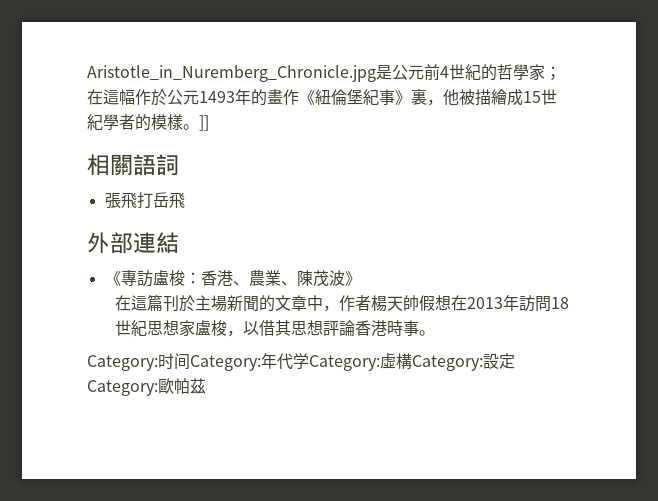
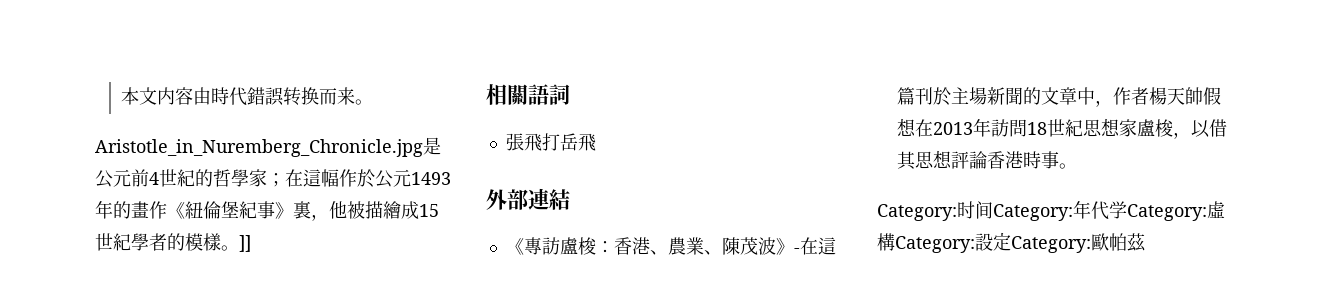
+ 本文内容由時代錯誤转换而来。
- 《專訪盧梭：香港、農業、陳茂波》
- 在這篇刊於主場新聞的文章中，作者楊天帥假想在2013年訪問18世紀思想家盧梭，以借其思想評論香港時事。
+ 《專訪盧梭：香港、農業、陳茂波》-在這篇刊於主場新聞的文章中，作者楊天帥假想在2013年訪問18世紀思想家盧梭，以借其思想評論香港時事。

